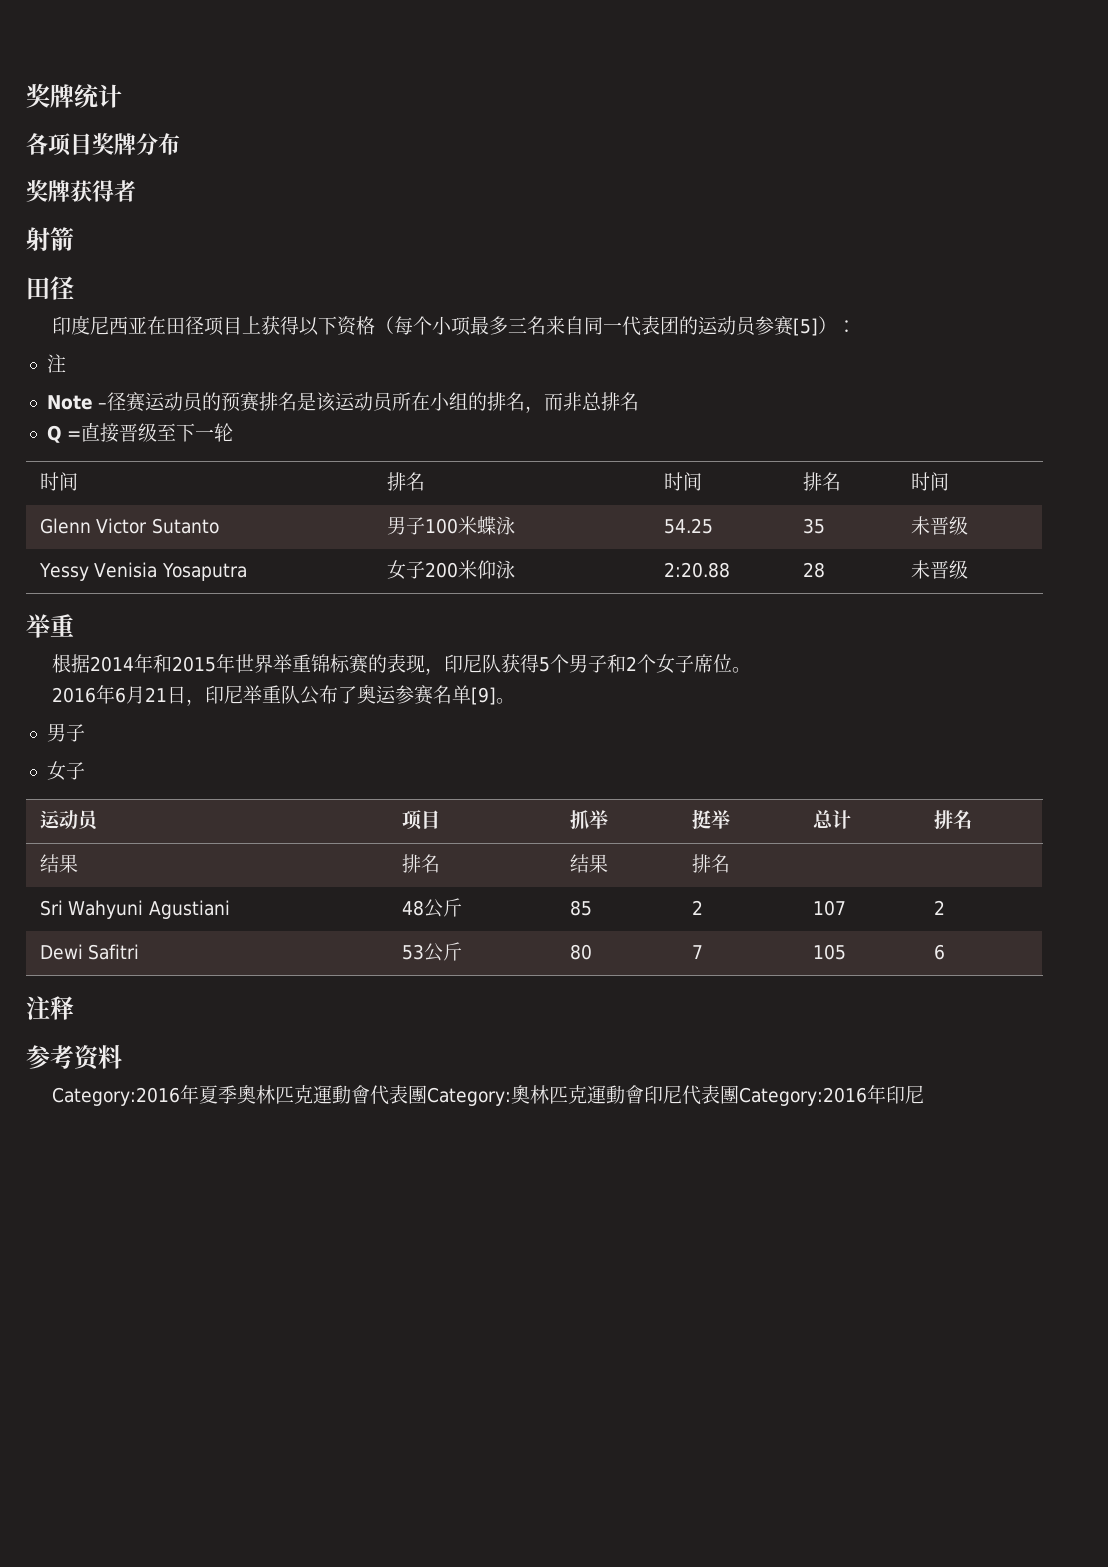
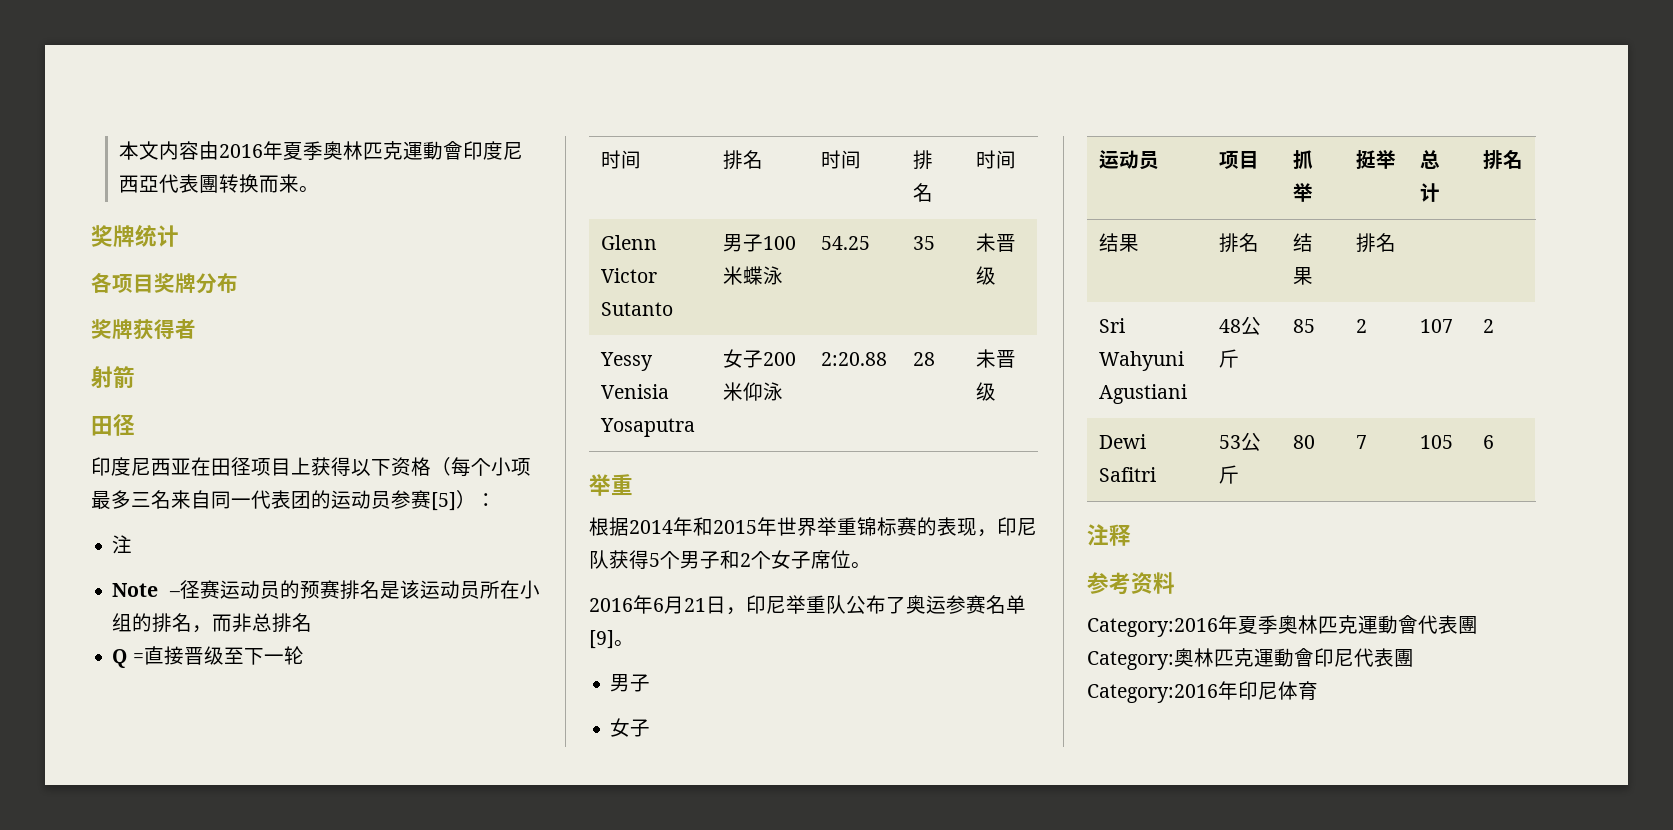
+ 本文内容由2016年夏季奧林匹克運動會印度尼西亞代表團转换而来。
- Category:2016年夏季奧林匹克運動會代表團Category:奧林匹克運動會印尼代表團Category:2016年印尼
+ Category:2016年夏季奧林匹克運動會代表團Category:奧林匹克運動會印尼代表團Category:2016年印尼体育

